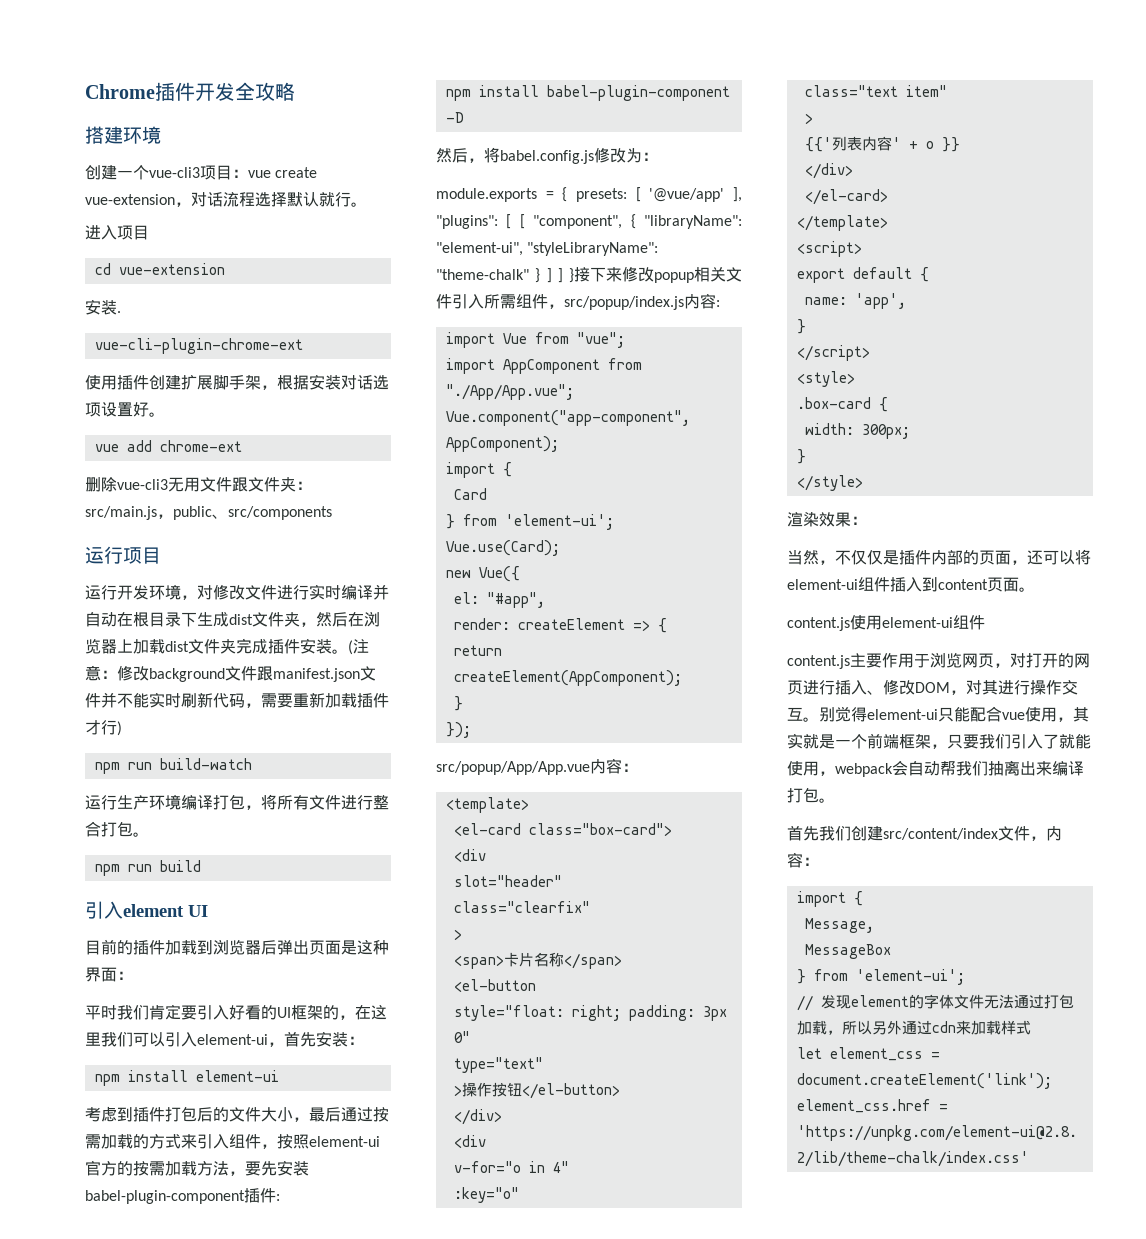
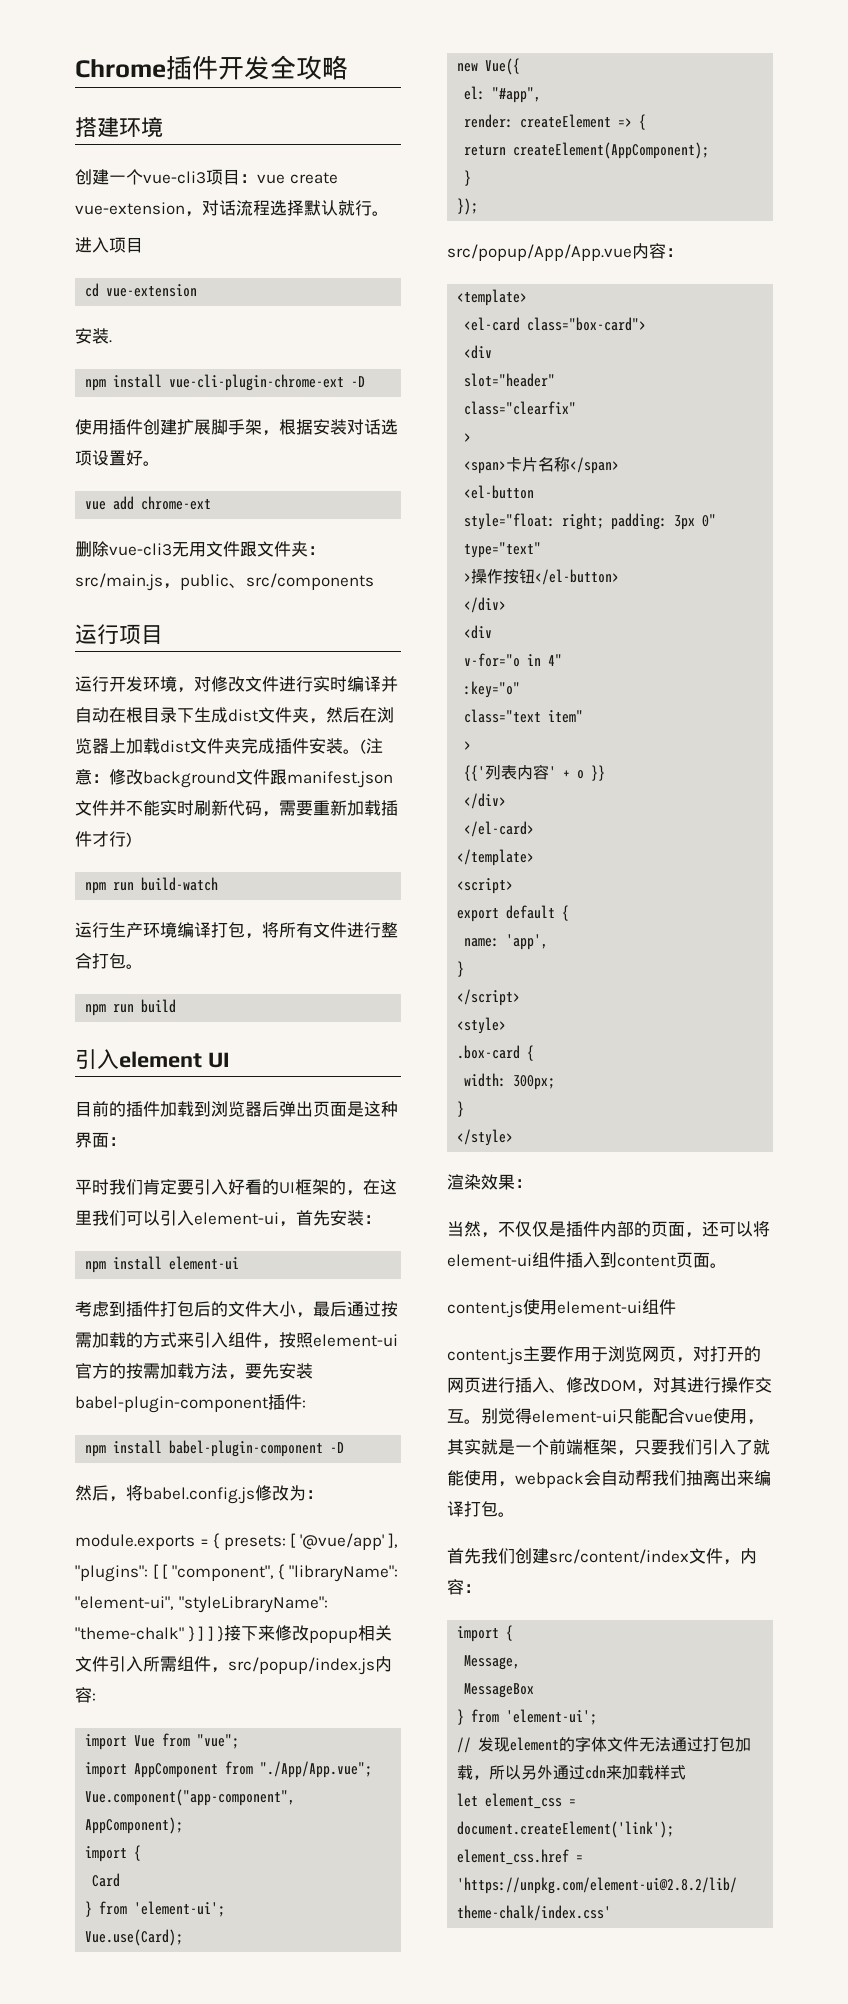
- vue-cli-plugin-chrome-ext
+ npm install vue-cli-plugin-chrome-ext -D

